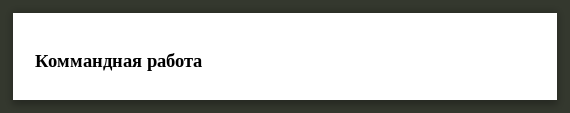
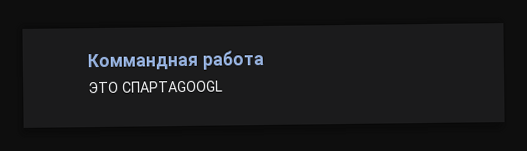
+ ЭТО СПАРТАGOOGL

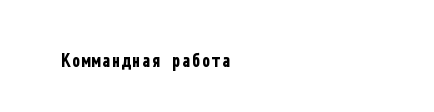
- ЭТО СПАРТАGOOGL

